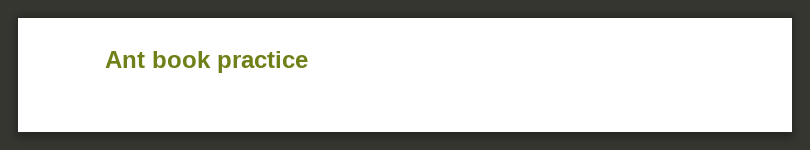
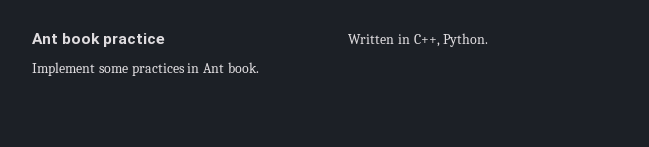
+ Implement some practices in Ant book.
+ Written in C++, Python.

